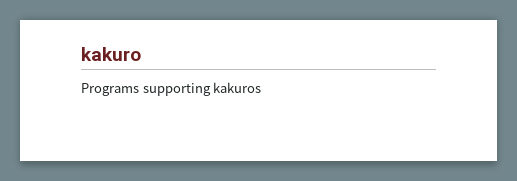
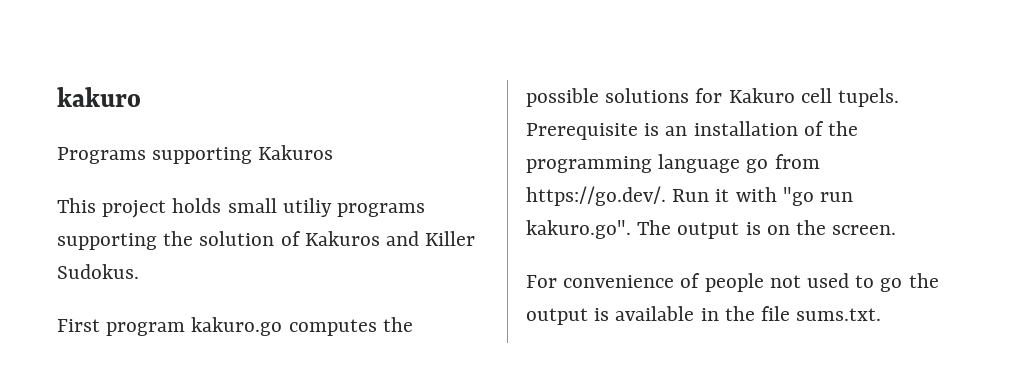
- Programs supporting kakuros
+ Programs supporting Kakuros
+ This project holds small utiliy programs supporting the solution of Kakuros and Killer Sudokus.
+ First program kakuro.go computes the possible solutions for Kakuro cell tupels. Prerequisite is an installation of the programming language go from https://go.dev/. Run it with "go run kakuro.go". The output is on the screen.
+ For convenience of people not used to go the output is available in the file sums.txt.

